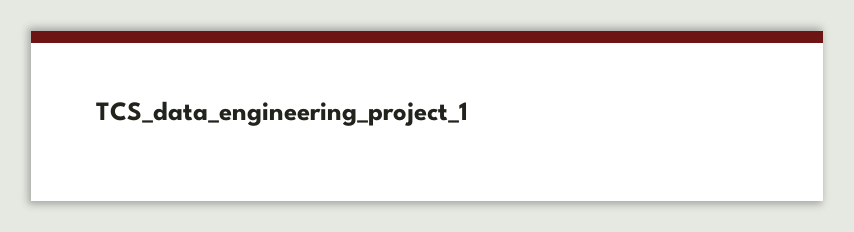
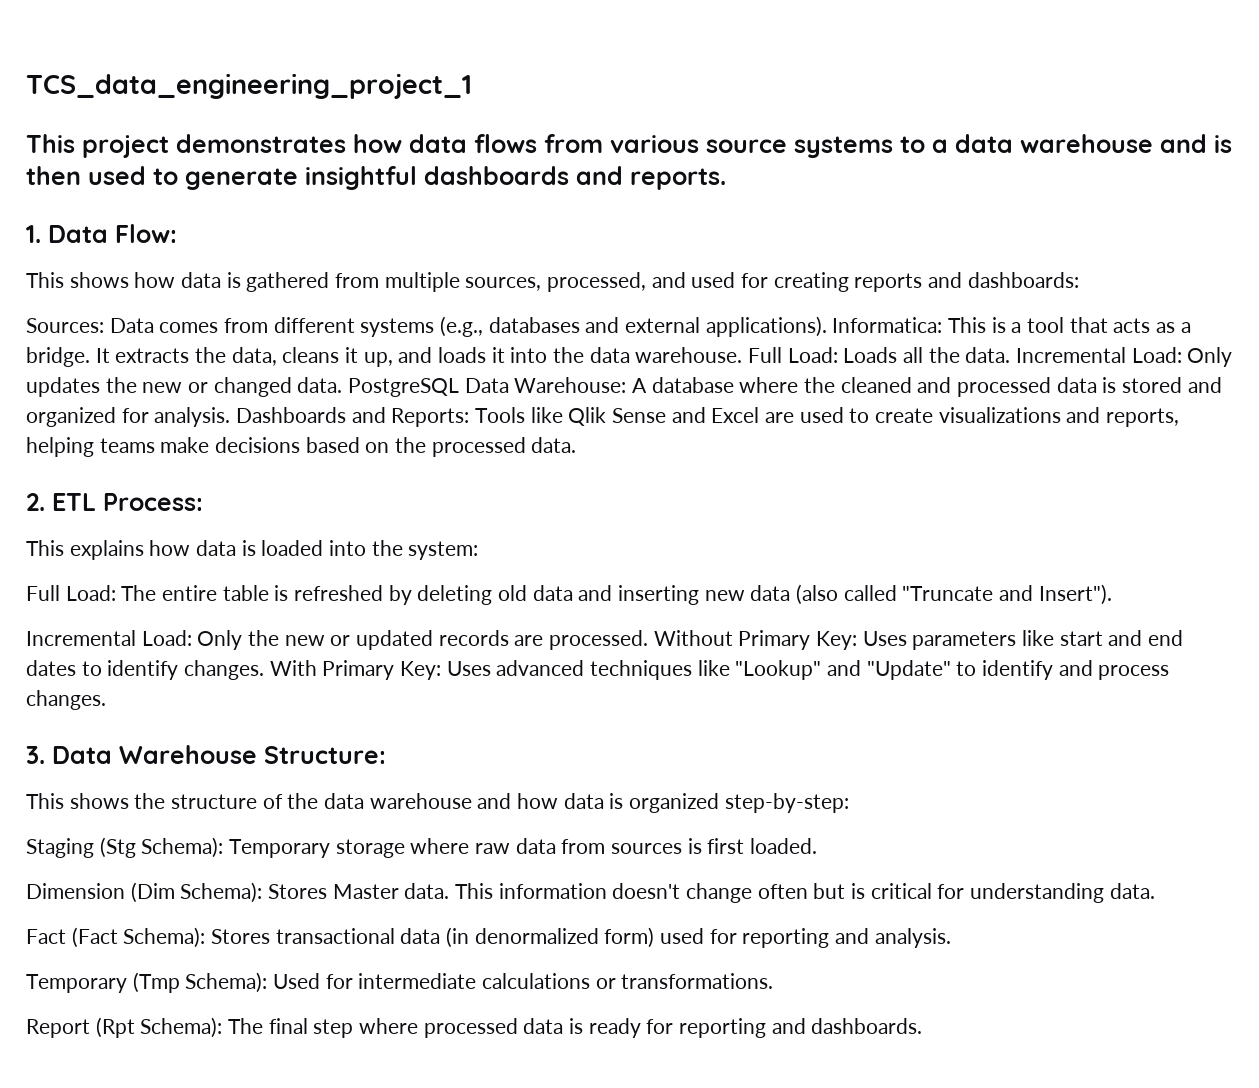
+ This project demonstrates how data flows from various source systems to a data warehouse and is then used to generate insightful dashboards and reports.
+ 1. Data Flow:
+ This shows how data is gathered from multiple sources, processed, and used for creating reports and dashboards:
+ Sources: Data comes from different systems (e.g., databases and external applications). Informatica: This is a tool that acts as a bridge. It extracts the data, cleans it up, and loads it into the data warehouse. Full Load: Loads all the data. Incremental Load: Only updates the new or changed data. PostgreSQL Data Warehouse: A database where the cleaned and processed data is stored and organized for analysis. Dashboards and Reports: Tools like Qlik Sense and Excel are used to create visualizations and reports, helping teams make decisions based on the processed data.
+ 2. ETL Process:
+ This explains how data is loaded into the system:
+ Full Load: The entire table is refreshed by deleting old data and inserting new data (also called "Truncate and Insert").
+ Incremental Load: Only the new or updated records are processed. Without Primary Key: Uses parameters like start and end dates to identify changes. With Primary Key: Uses advanced techniques like "Lookup" and "Update" to identify and process changes.
+ 3. Data Warehouse Structure:
+ This shows the structure of the data warehouse and how data is organized step-by-step:
+ Staging (Stg Schema): Temporary storage where raw data from sources is first loaded.
+ Dimension (Dim Schema): Stores Master data. This information doesn't change often but is critical for understanding data.
+ Fact (Fact Schema): Stores transactional data (in denormalized form) used for reporting and analysis.
+ Temporary (Tmp Schema): Used for intermediate calculations or transformations.
+ Report (Rpt Schema): The final step where processed data is ready for reporting and dashboards.

